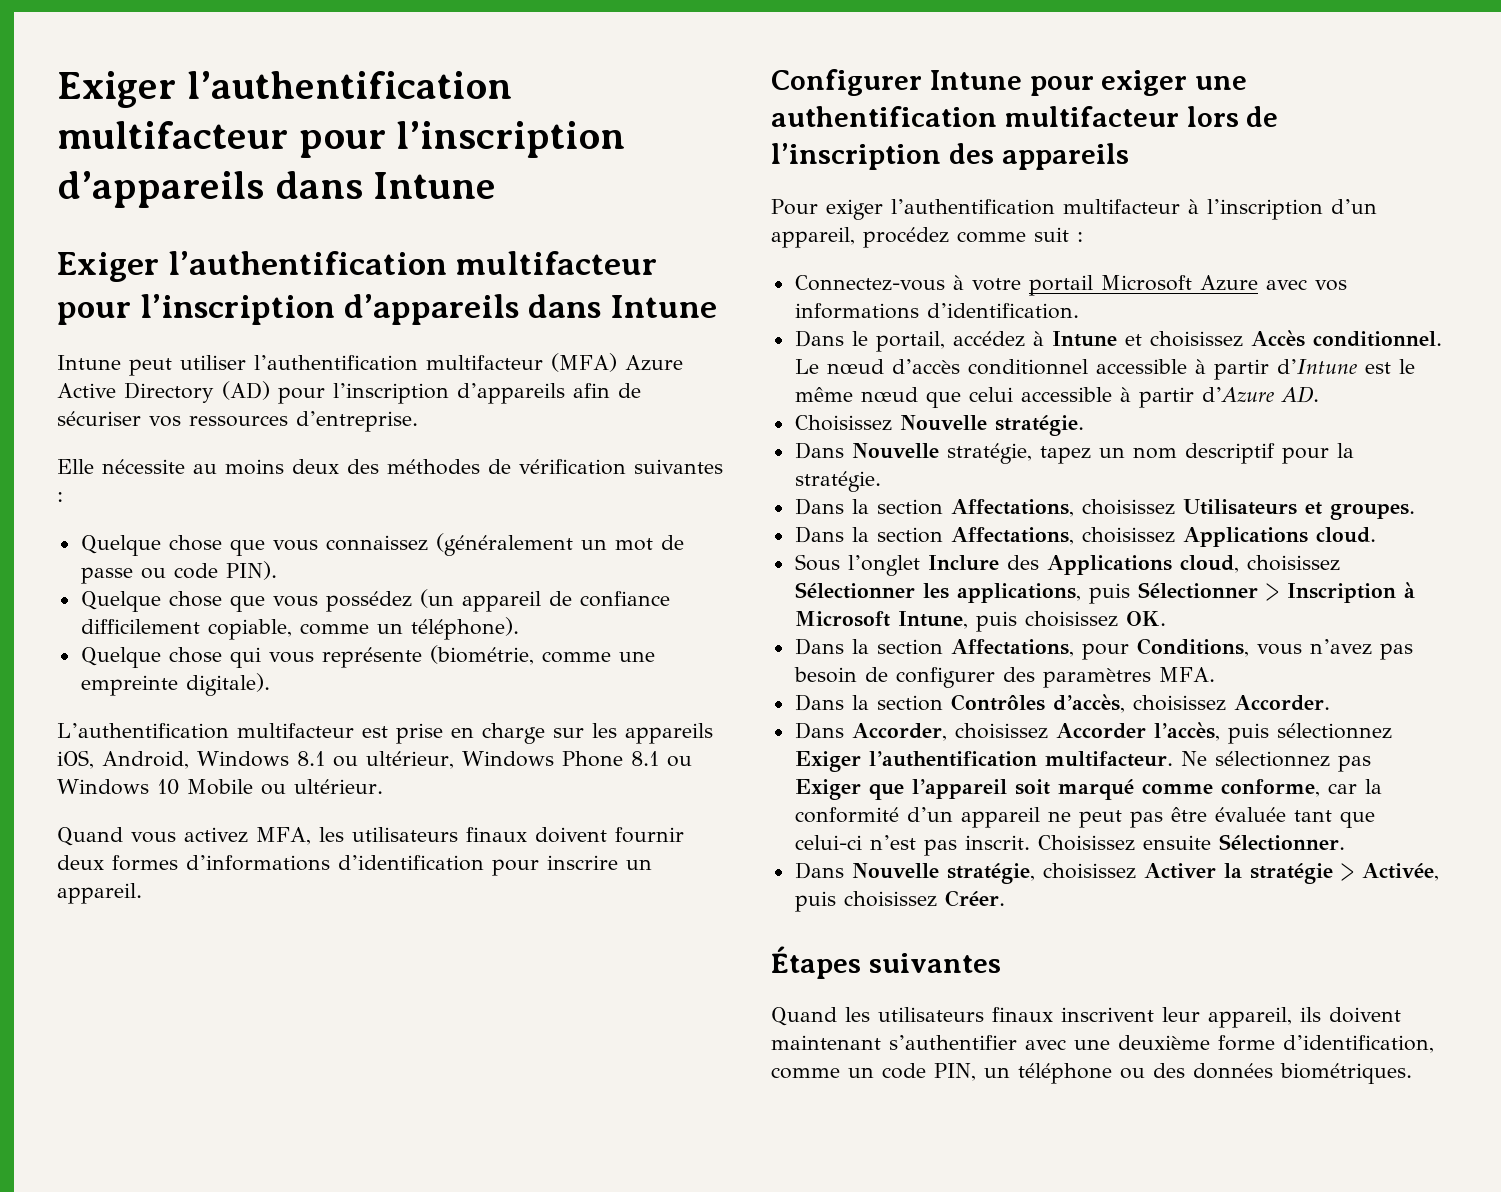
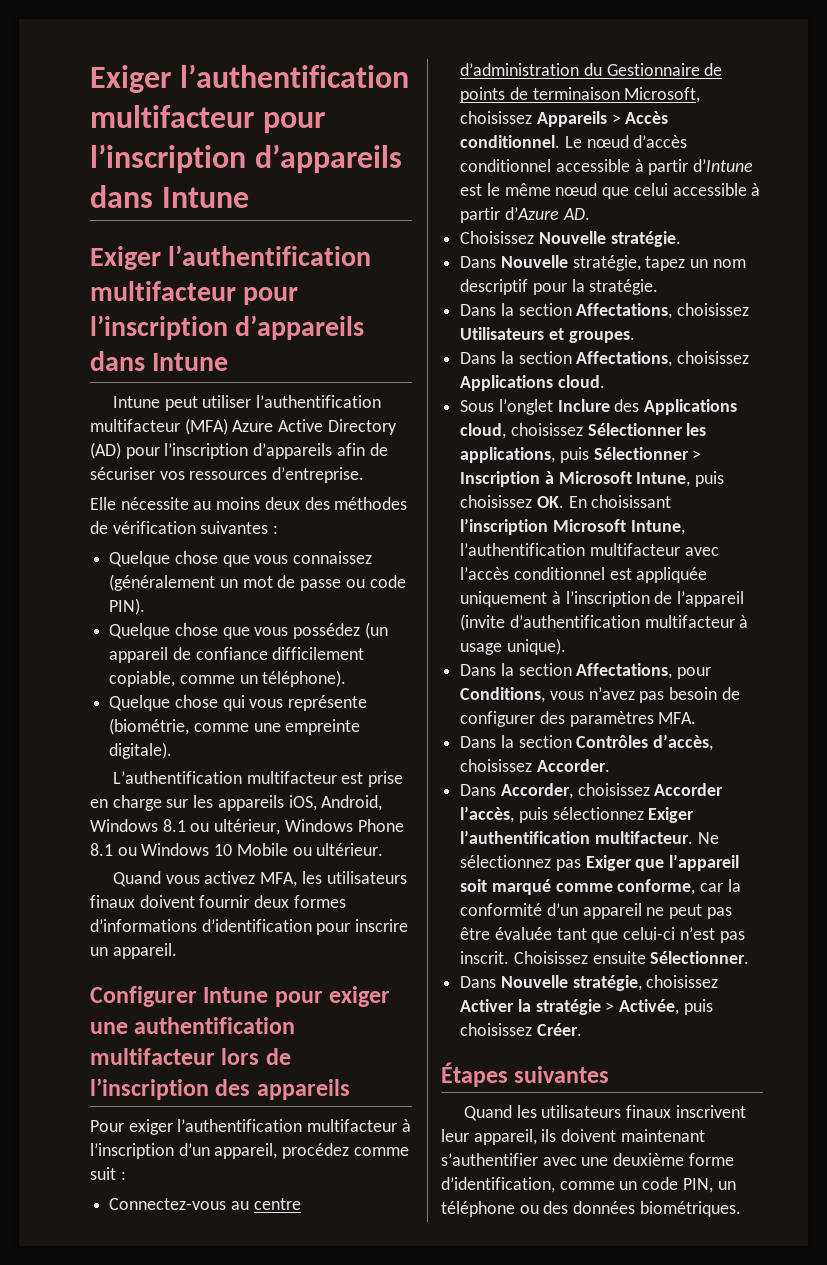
- Connectez-vous à votre portail Microsoft Azure avec vos informations d’identification.
- Dans le portail, accédez à Intune et choisissez Accès conditionnel.
+ Connectez-vous au centre d’administration du Gestionnaire de points de terminaison Microsoft, choisissez Appareils > Accès conditionnel.
- Sous l’onglet Inclure des Applications cloud, choisissez Sélectionner les applications, puis Sélectionner > Inscription à Microsoft Intune, puis choisissez OK.
+ Sous l’onglet Inclure des Applications cloud, choisissez Sélectionner les applications, puis Sélectionner > Inscription à Microsoft Intune, puis choisissez OK. En choisissant l’inscription Microsoft Intune, l’authentification multifacteur avec l’accès conditionnel est appliquée uniquement à l’inscription de l’appareil (invite d’authentification multifacteur à usage unique).

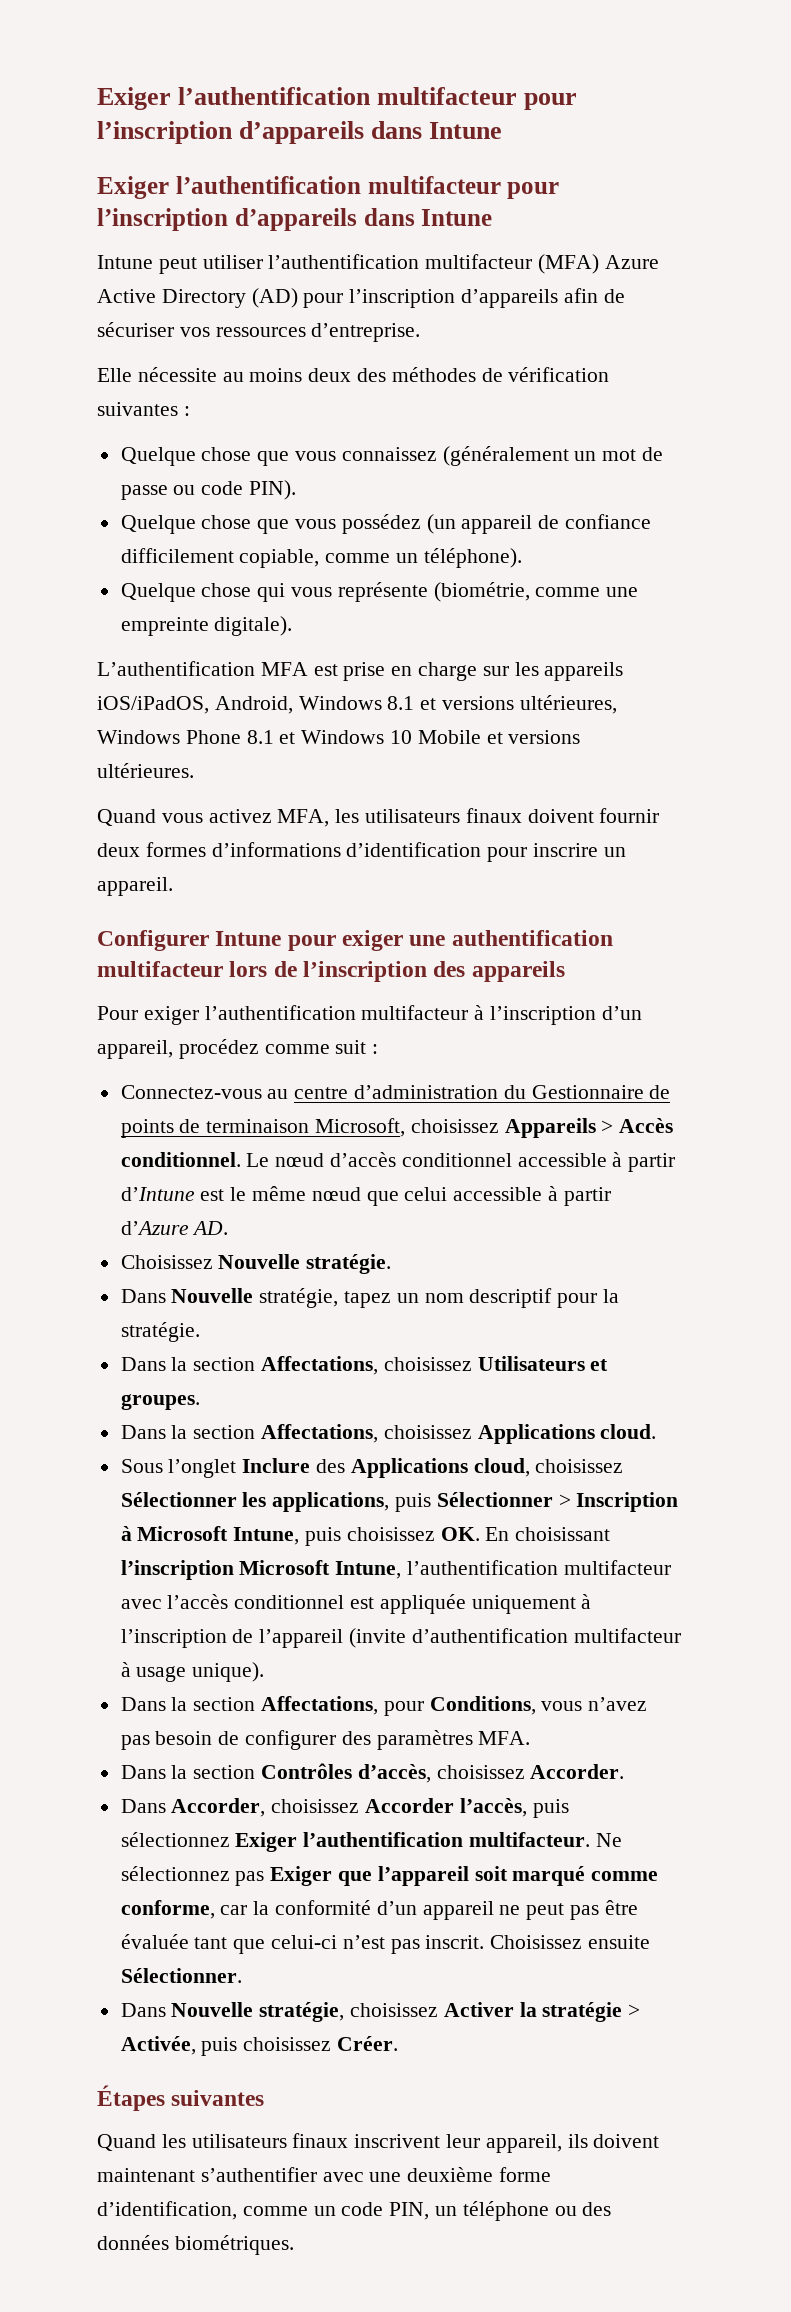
- L’authentification multifacteur est prise en charge sur les appareils iOS, Android, Windows 8.1 ou ultérieur, Windows Phone 8.1 ou Windows 10 Mobile ou ultérieur.
+ L’authentification MFA est prise en charge sur les appareils iOS/iPadOS, Android, Windows 8.1 et versions ultérieures, Windows Phone 8.1 et Windows 10 Mobile et versions ultérieures.

